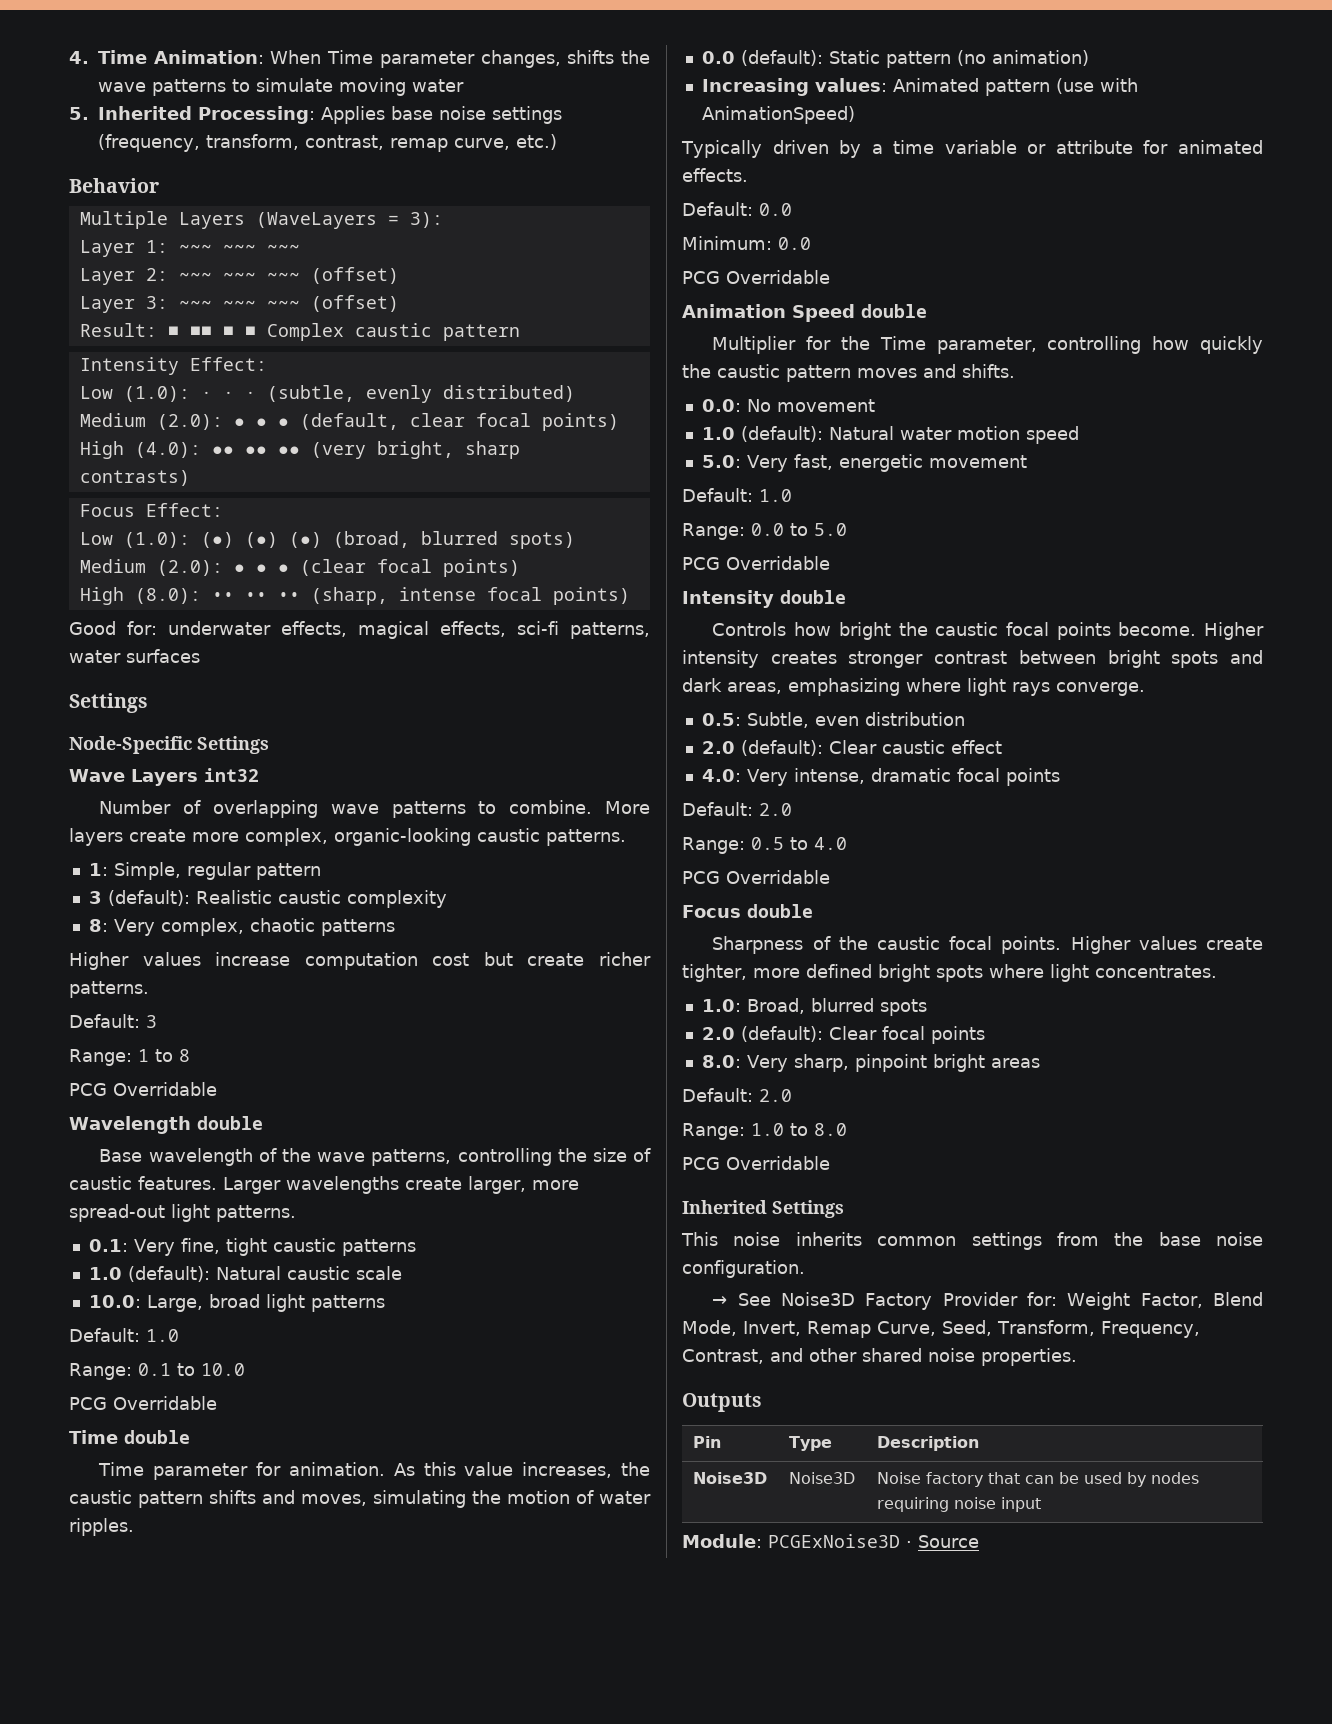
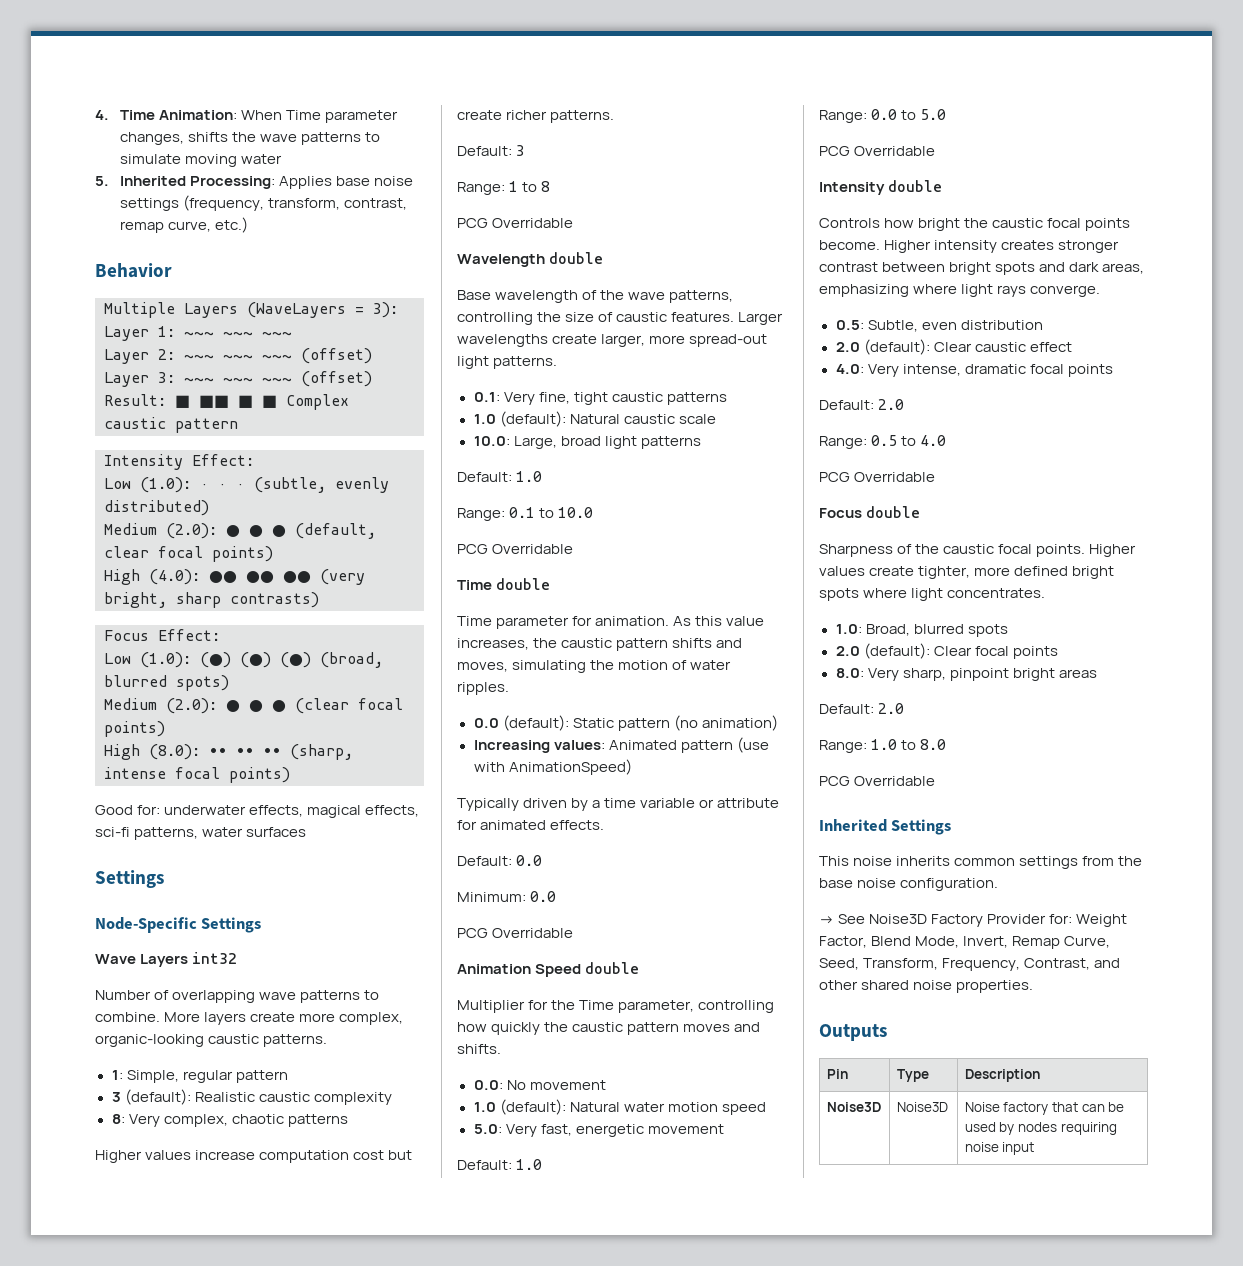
- Module: PCGExNoise3D · Source

